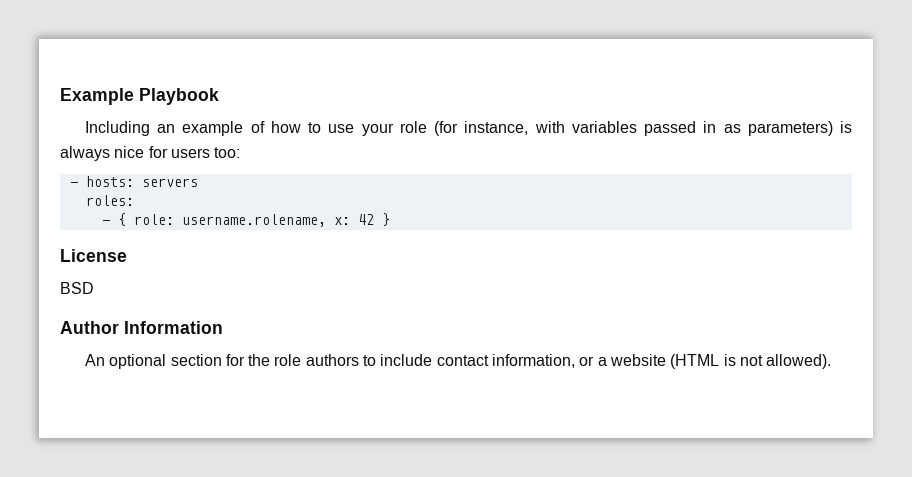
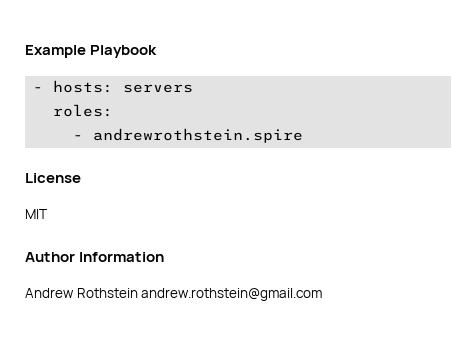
- Including an example of how to use your role (for instance, with variables passed in as parameters) is always nice for users too:
- - { role: username.rolename, x: 42 }
+ - andrewrothstein.spire
- BSD
+ MIT
- An optional section for the role authors to include contact information, or a website (HTML is not allowed).
+ Andrew Rothstein andrew.rothstein@gmail.com

